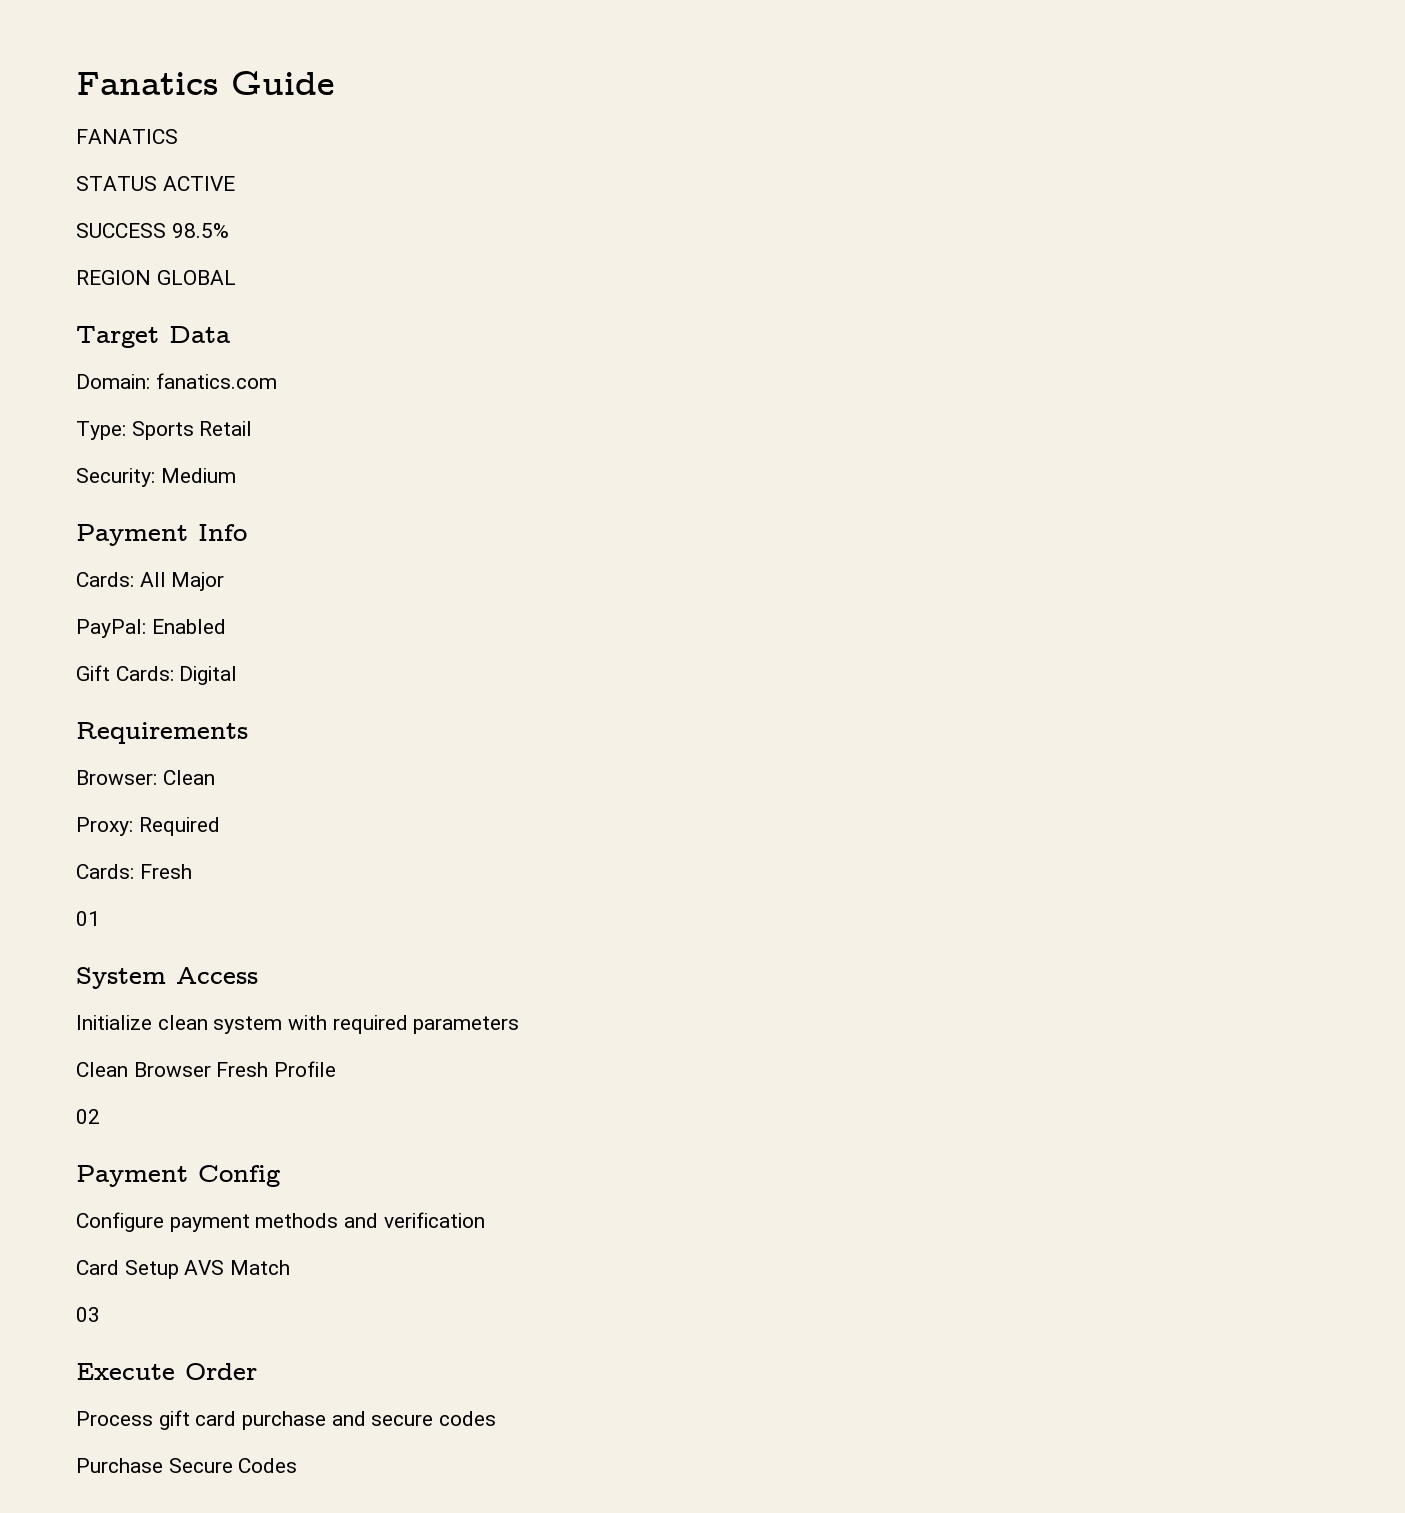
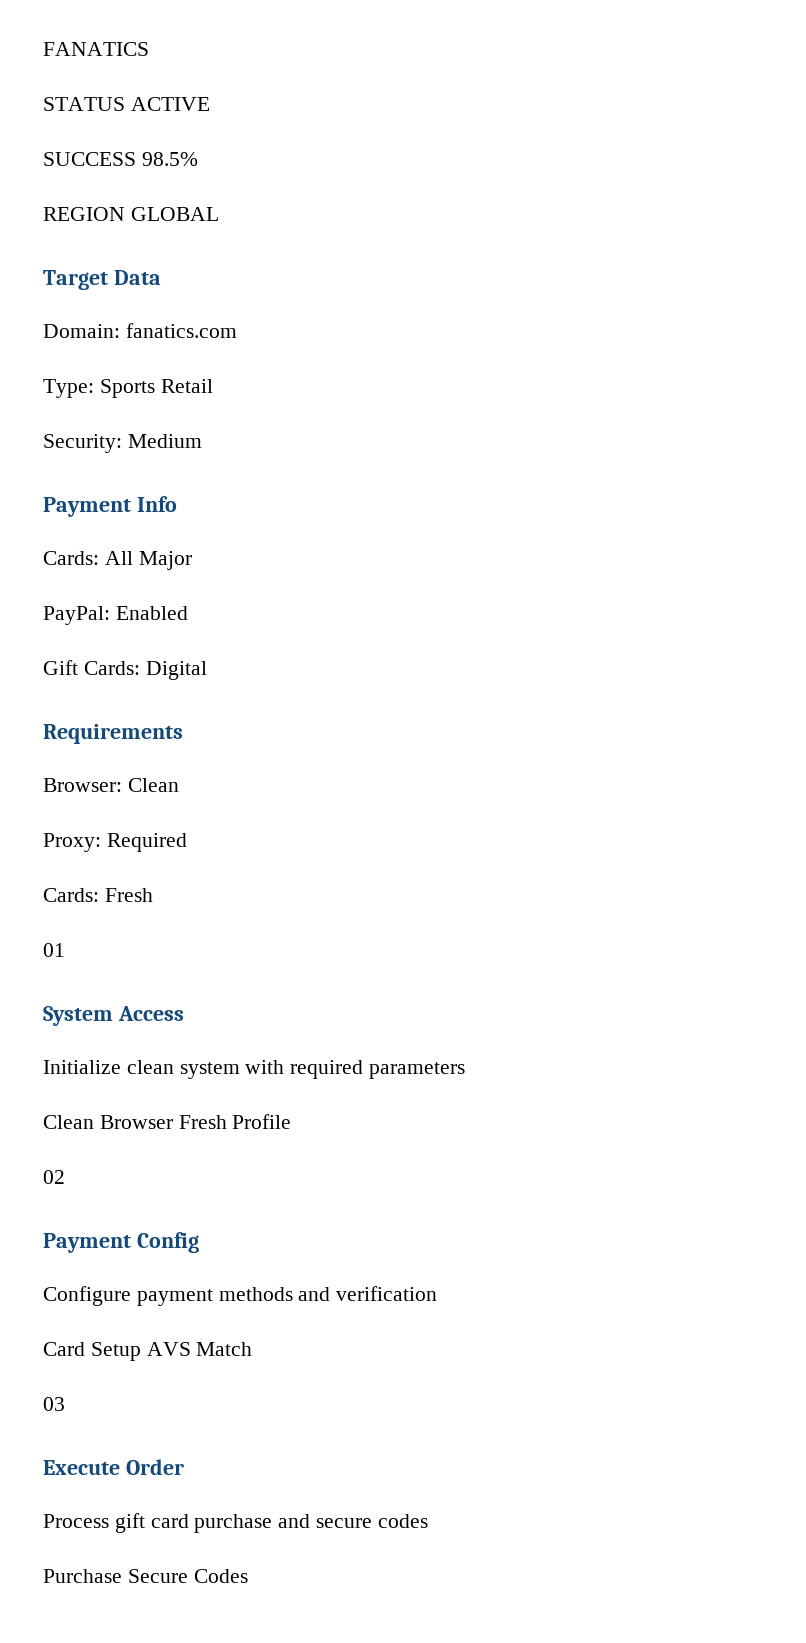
- Fanatics Guide

